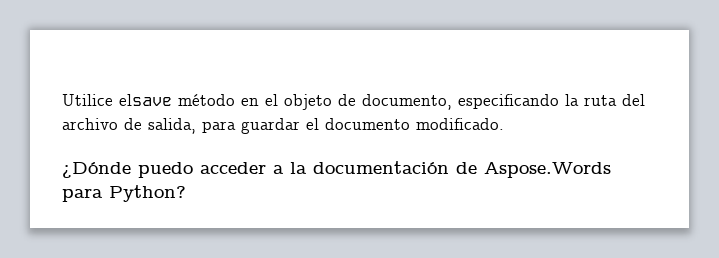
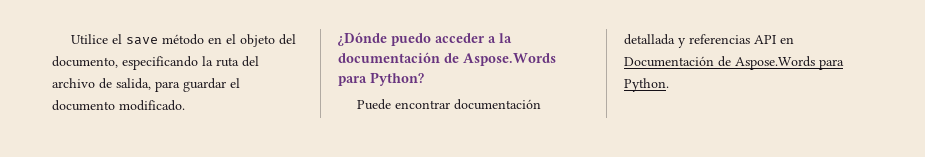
- Utilice elsave método en el objeto de documento, especificando la ruta del archivo de salida, para guardar el documento modificado.
+ Utilice el save método en el objeto del documento, especificando la ruta del archivo de salida, para guardar el documento modificado.
+ Puede encontrar documentación detallada y referencias API en Documentación de Aspose.Words para Python.

